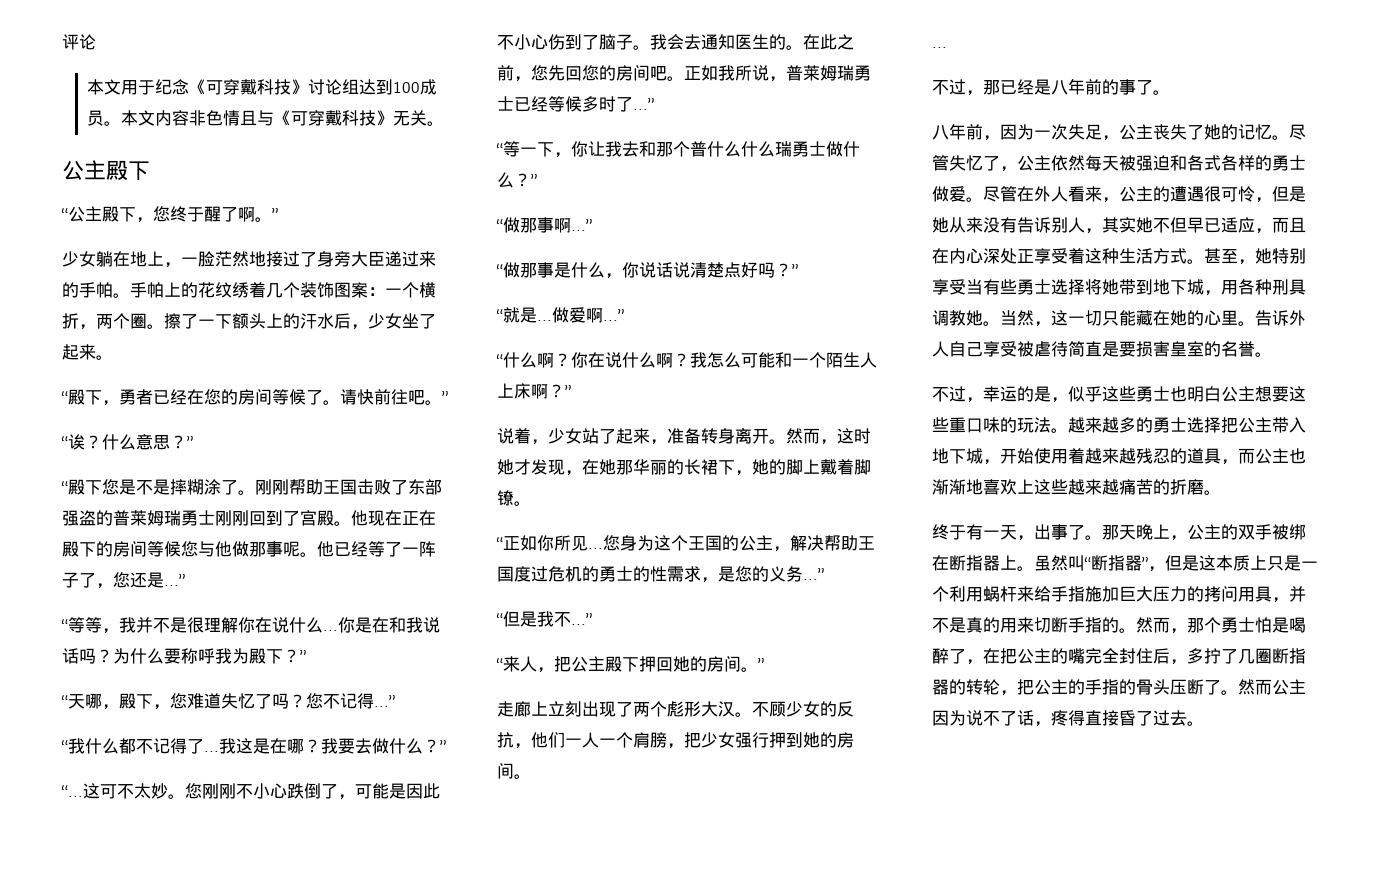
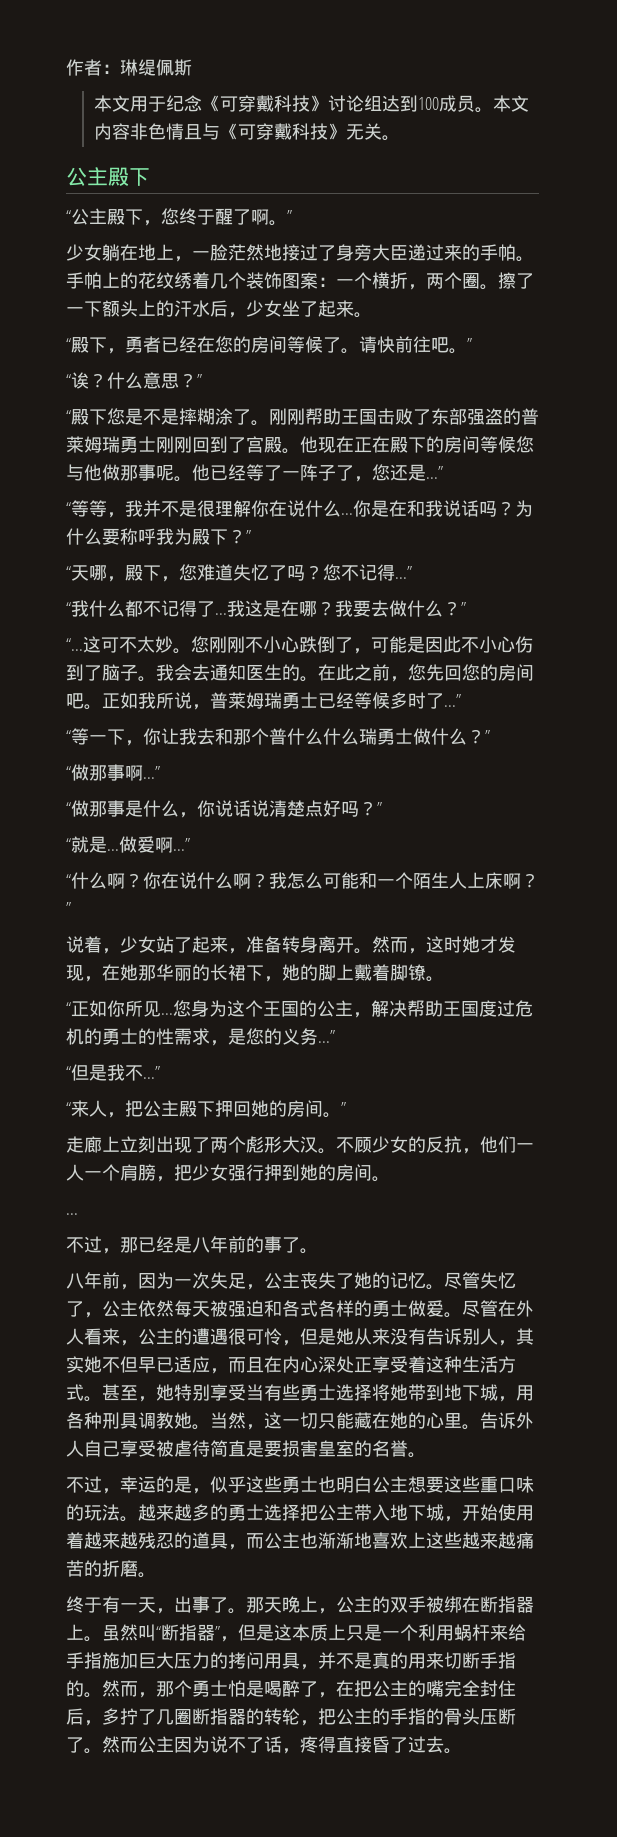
- 评论
+ 作者：琳缇佩斯

